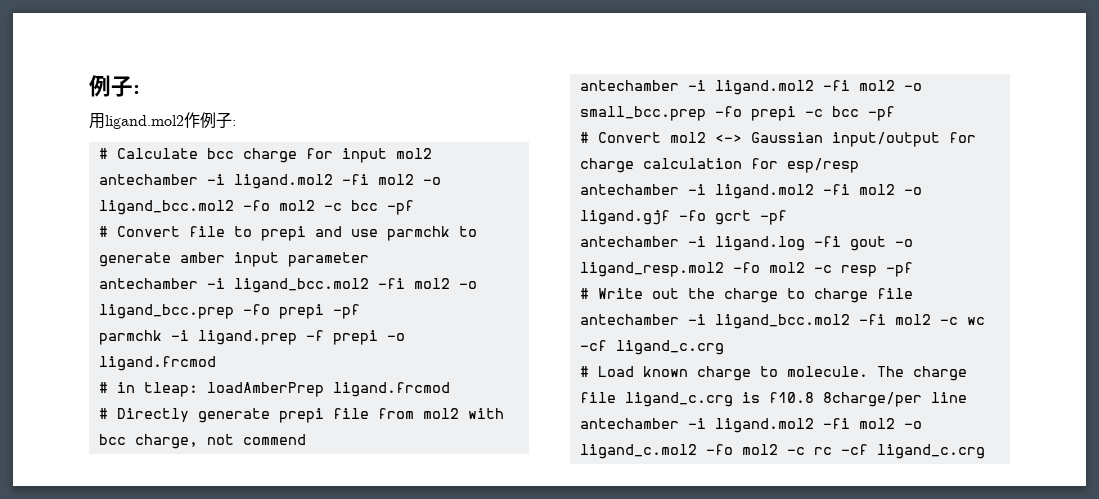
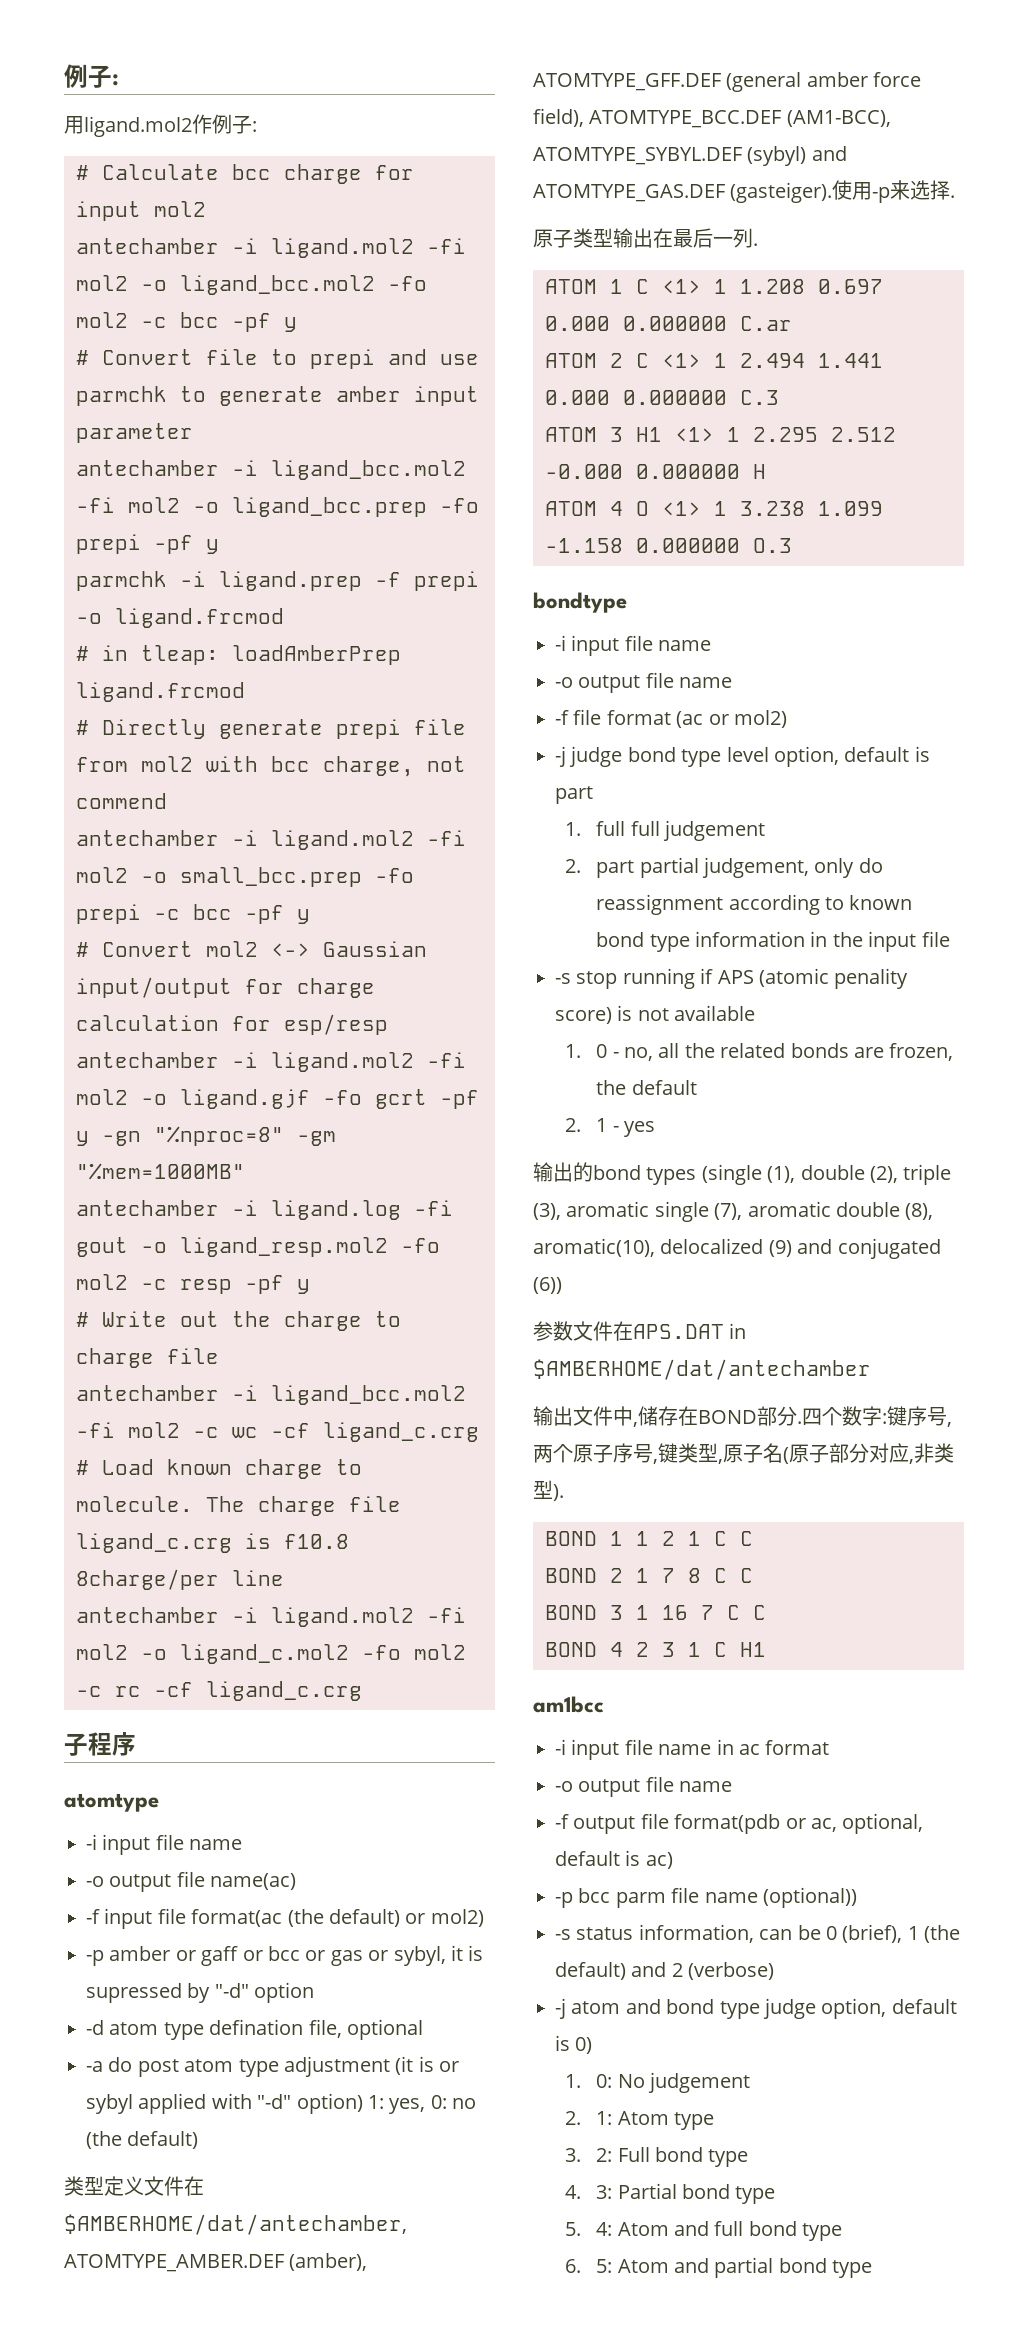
- antechamber -i ligand.mol2 -fi mol2 -o ligand_bcc.mol2 -fo mol2 -c bcc -pf
+ antechamber -i ligand.mol2 -fi mol2 -o ligand_bcc.mol2 -fo mol2 -c bcc -pf y
- antechamber -i ligand_bcc.mol2 -fi mol2 -o ligand_bcc.prep -fo prepi -pf
+ antechamber -i ligand_bcc.mol2 -fi mol2 -o ligand_bcc.prep -fo prepi -pf y
- antechamber -i ligand.mol2 -fi mol2 -o small_bcc.prep -fo prepi -c bcc -pf
+ antechamber -i ligand.mol2 -fi mol2 -o small_bcc.prep -fo prepi -c bcc -pf y
- antechamber -i ligand.mol2 -fi mol2 -o ligand.gjf -fo gcrt -pf
+ antechamber -i ligand.mol2 -fi mol2 -o ligand.gjf -fo gcrt -pf y -gn "%nproc=8" -gm "%mem=1000MB"
- antechamber -i ligand.log -fi gout -o ligand_resp.mol2 -fo mol2 -c resp -pf
+ antechamber -i ligand.log -fi gout -o ligand_resp.mol2 -fo mol2 -c resp -pf y
+ 子程序
+ atomtype
+ -i input file name
+ -o output file name(ac)
+ -f input file format(ac (the default) or mol2)
+ -p amber or gaff or bcc or gas or sybyl, it is supressed by "-d" option
+ -d atom type defination file, optional
+ -a do post atom type adjustment (it is or sybyl applied with "-d" option) 1: yes, 0: no (the default)
+ 类型定义文件在$AMBERHOME/dat/antechamber, ATOMTYPE_AMBER.DEF (amber), ATOMTYPE_GFF.DEF (general amber force field), ATOMTYPE_BCC.DEF (AM1-BCC), ATOMTYPE_SYBYL.DEF (sybyl) and ATOMTYPE_GAS.DEF (gasteiger).使用-p来选择.
+ 原子类型输出在最后一列.
+ ATOM 1 C <1> 1 1.208 0.697 0.000 0.000000 C.ar
+ ATOM 2 C <1> 1 2.494 1.441 0.000 0.000000 C.3
+ ATOM 3 H1 <1> 1 2.295 2.512 -0.000 0.000000 H
+ ATOM 4 O <1> 1 3.238 1.099 -1.158 0.000000 O.3
+ bondtype
+ -i input file name
+ -o output file name
+ -f file format (ac or mol2)
+ -j judge bond type level option, default is part
+ 1. full full judgement
+ 2. part partial judgement, only do reassignment according to known bond type information in the input file
+ -s stop running if APS (atomic penality score) is not available
+ 1. 0 - no, all the related bonds are frozen, the default
+ 2. 1 - yes
+ 输出的bond types (single (1), double (2), triple (3), aromatic single (7), aromatic double (8), aromatic(10), delocalized (9) and conjugated (6))
+ 参数文件在APS.DAT in $AMBERHOME/dat/antechamber
+ 输出文件中,储存在BOND部分.四个数字:键序号,两个原子序号,键类型,原子名(原子部分对应,非类型).
+ BOND 1 1 2 1 C C
+ BOND 2 1 7 8 C C
+ BOND 3 1 16 7 C C
+ BOND 4 2 3 1 C H1
+ am1bcc
+ -i input file name in ac format
+ -o output file name
+ -f output file format(pdb or ac, optional, default is ac)
+ -p bcc parm file name (optional))
+ -s status information, can be 0 (brief), 1 (the default) and 2 (verbose)
+ -j atom and bond type judge option, default is 0)
+ 1. 0: No judgement
+ 2. 1: Atom type
+ 3. 2: Full bond type
+ 4. 3: Partial bond type
+ 5. 4: Atom and full bond type
+ 6. 5: Atom and partial bond type

